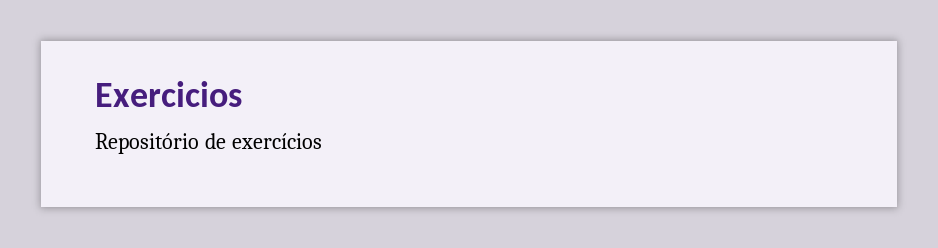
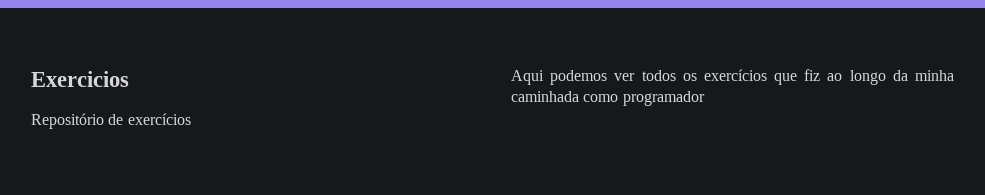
+ Aqui podemos ver todos os exercícios que fiz ao longo da minha caminhada como programador

